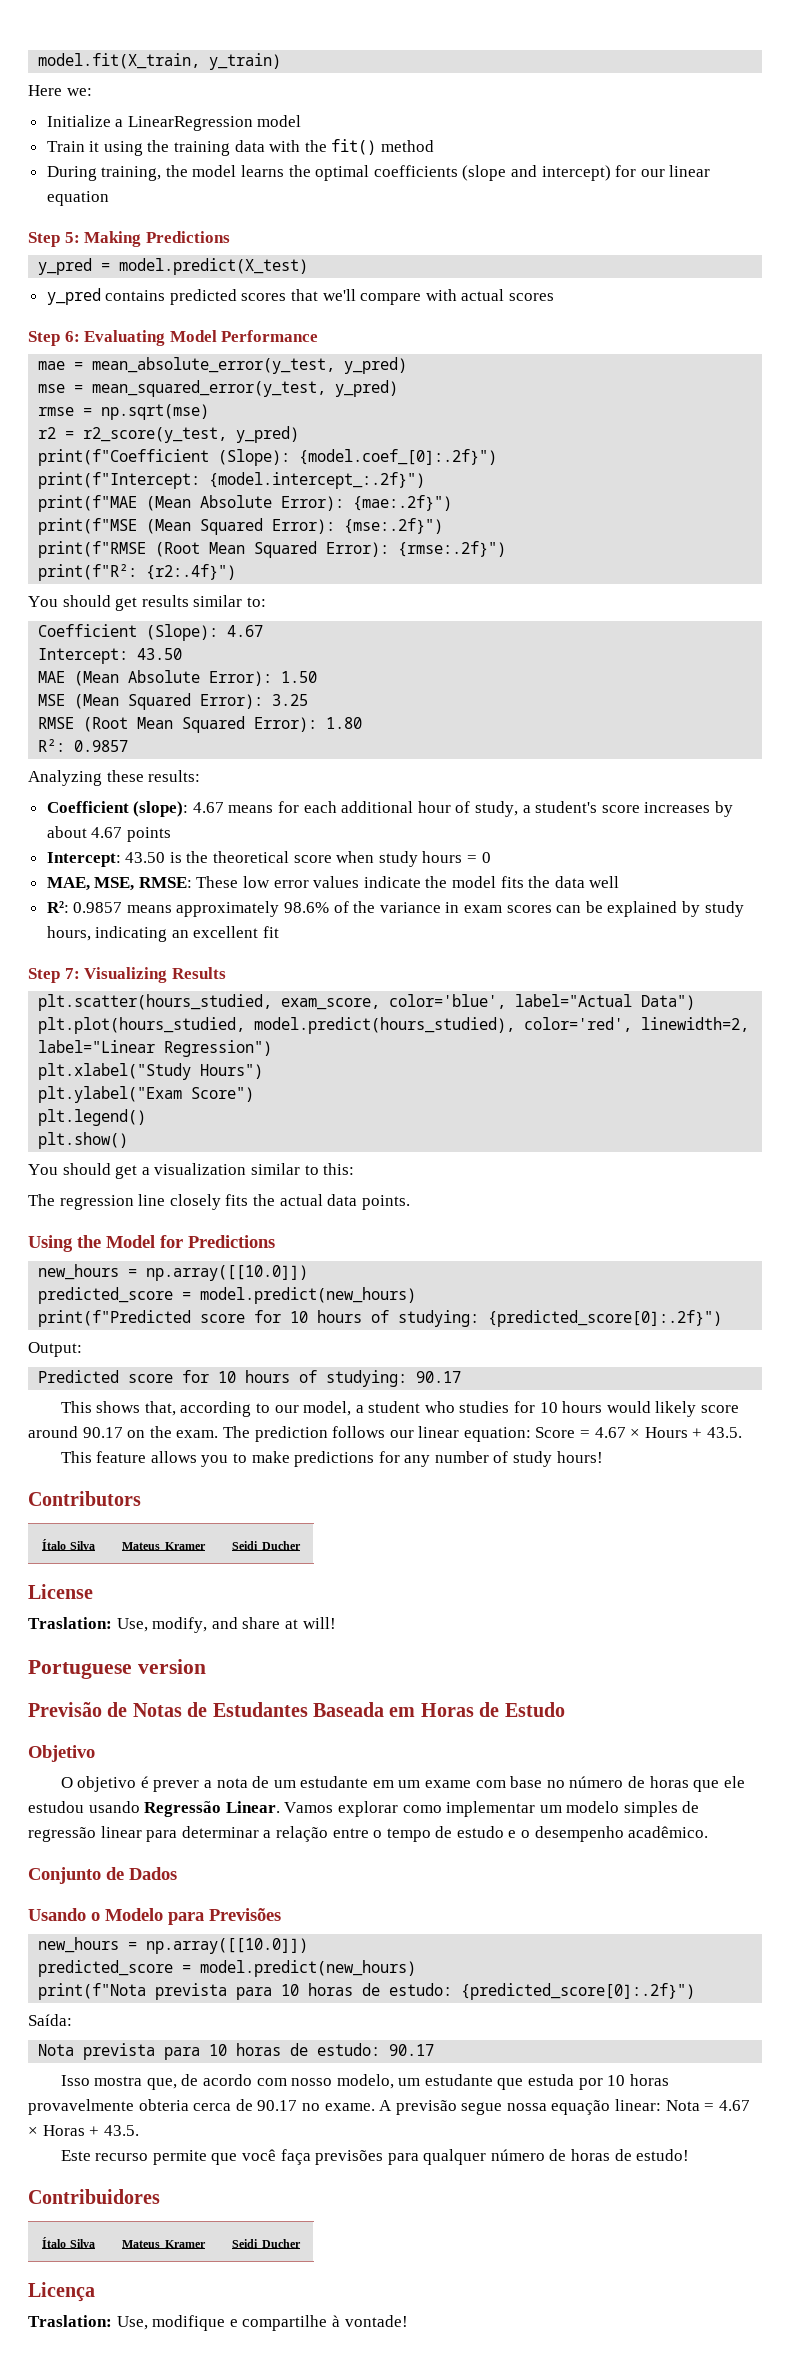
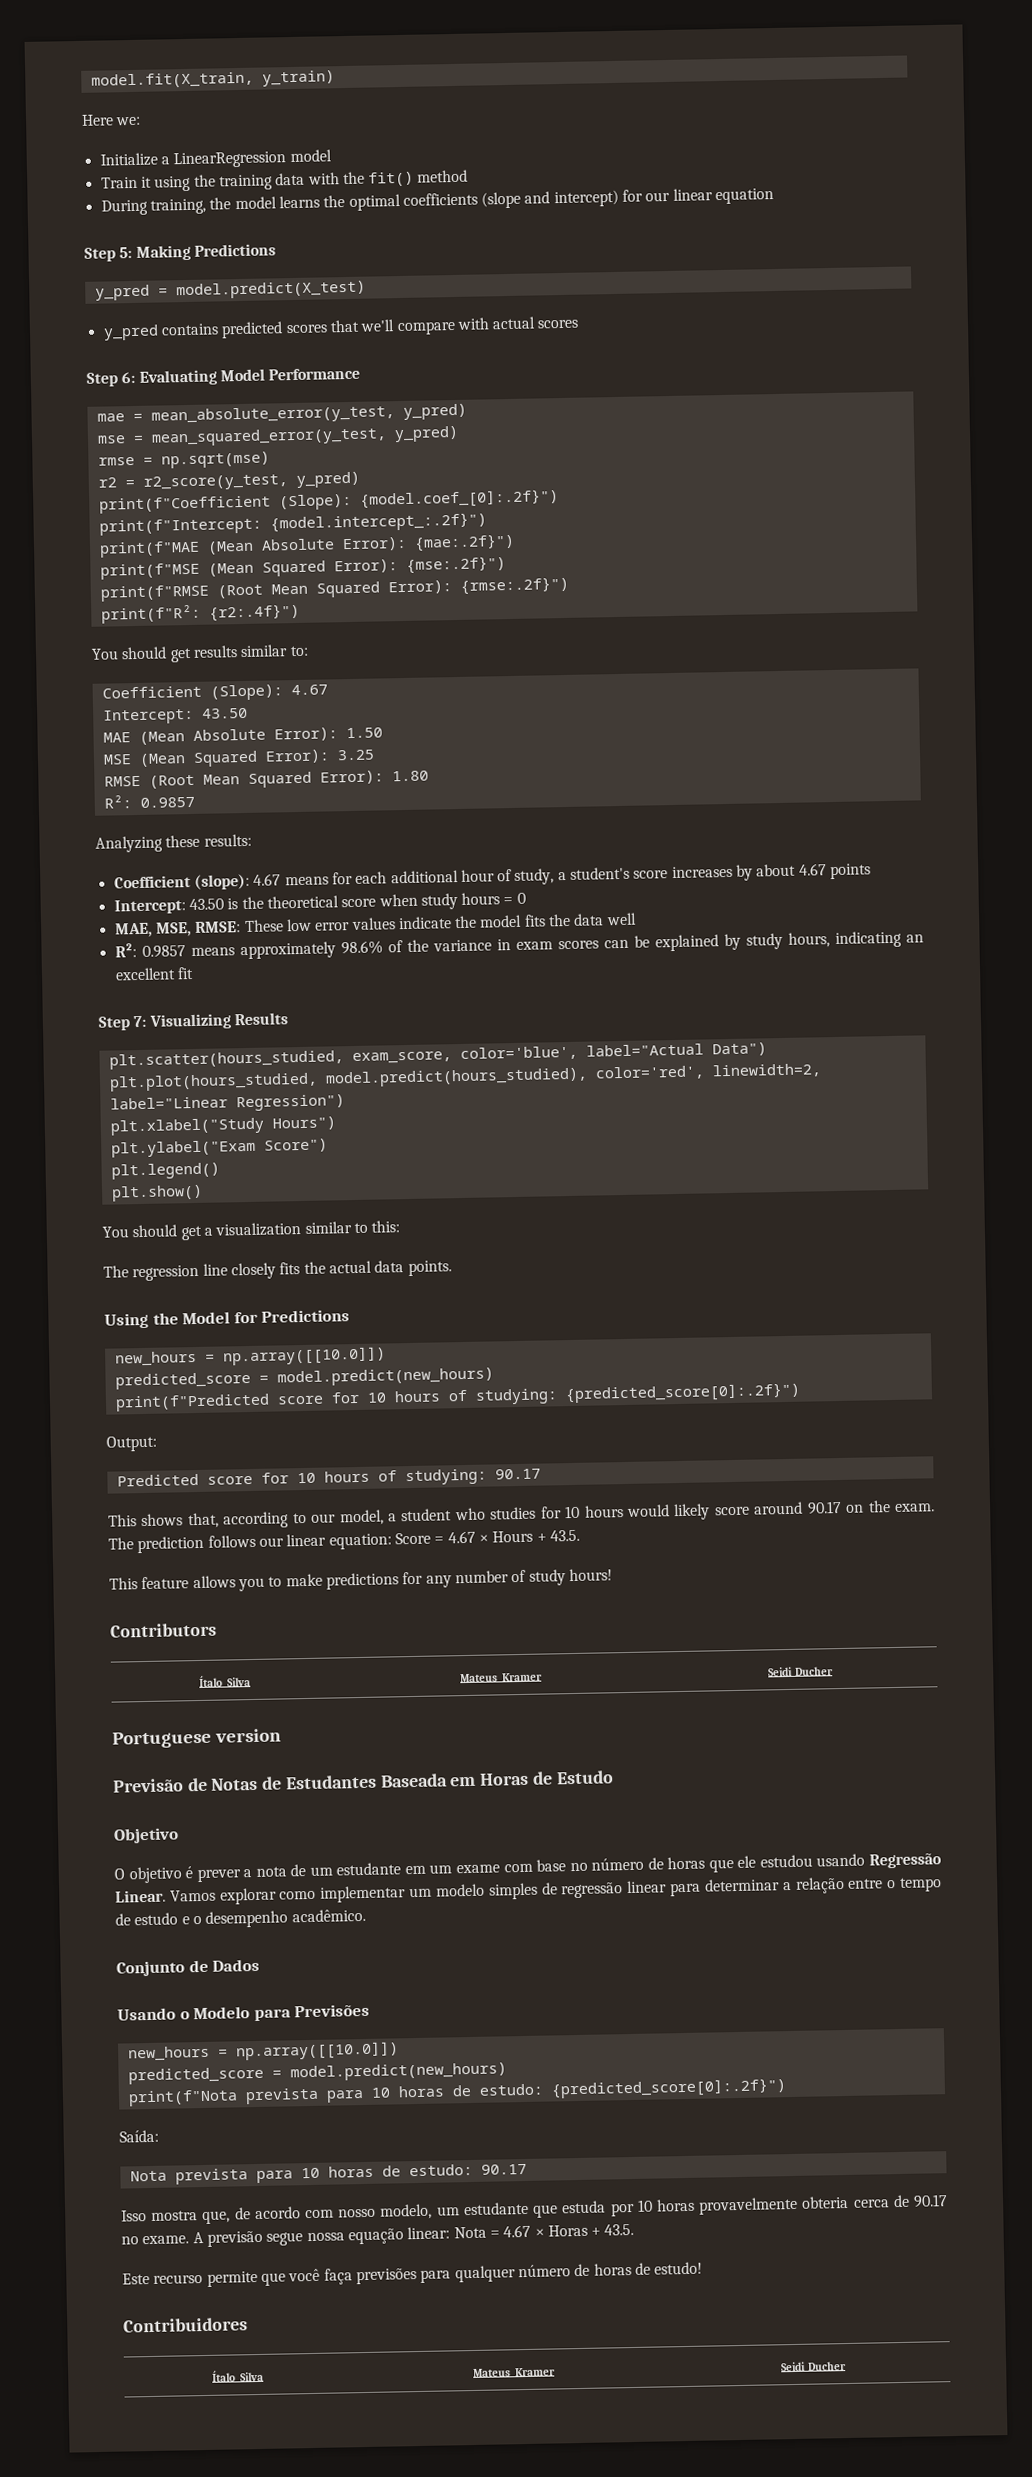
- License
- Traslation: Use, modify, and share at will!
- Licença
- Traslation: Use, modifique e compartilhe à vontade!

